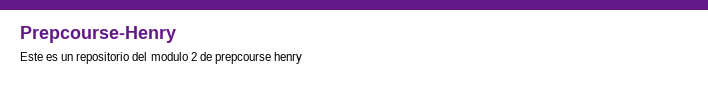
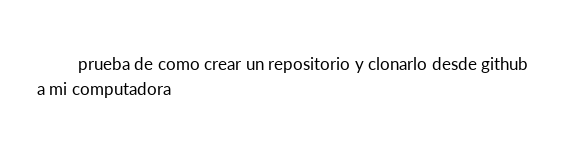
- Prepcourse-Henry
- Este es un repositorio del modulo 2 de prepcourse henry
+ prueba de como crear un repositorio y clonarlo desde github a mi computadora

